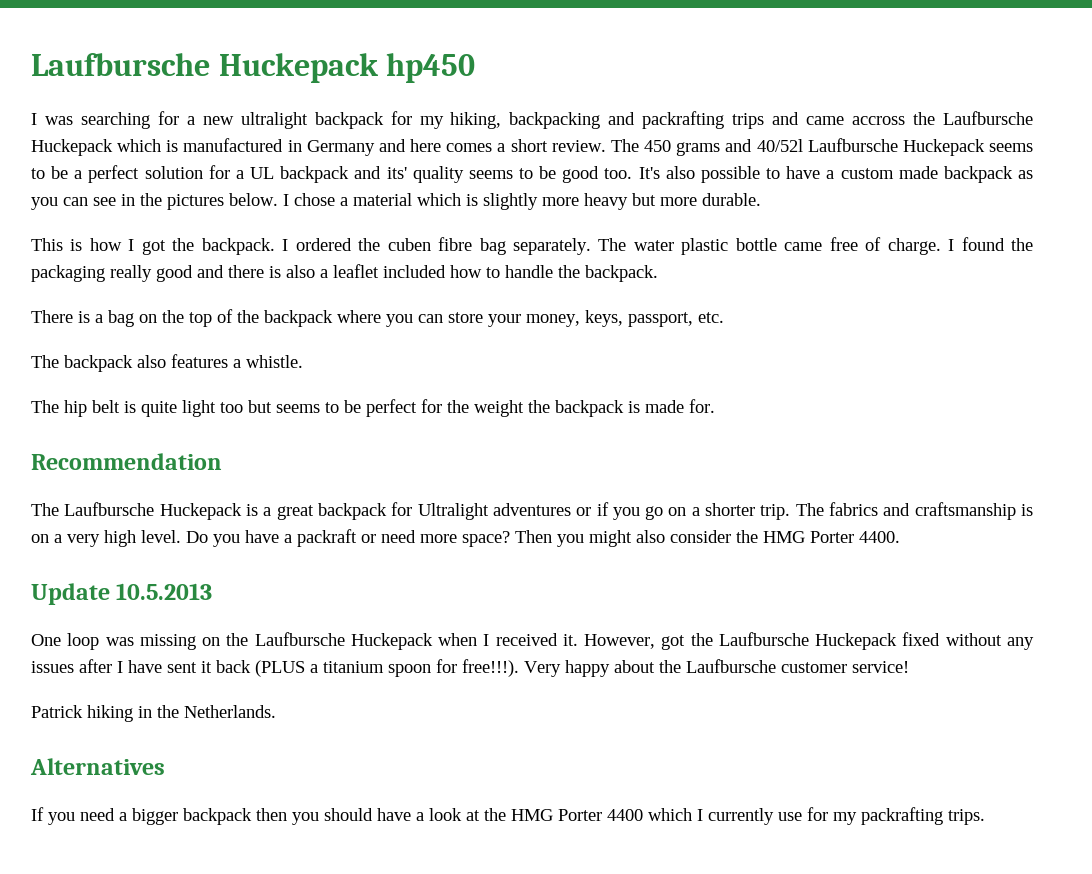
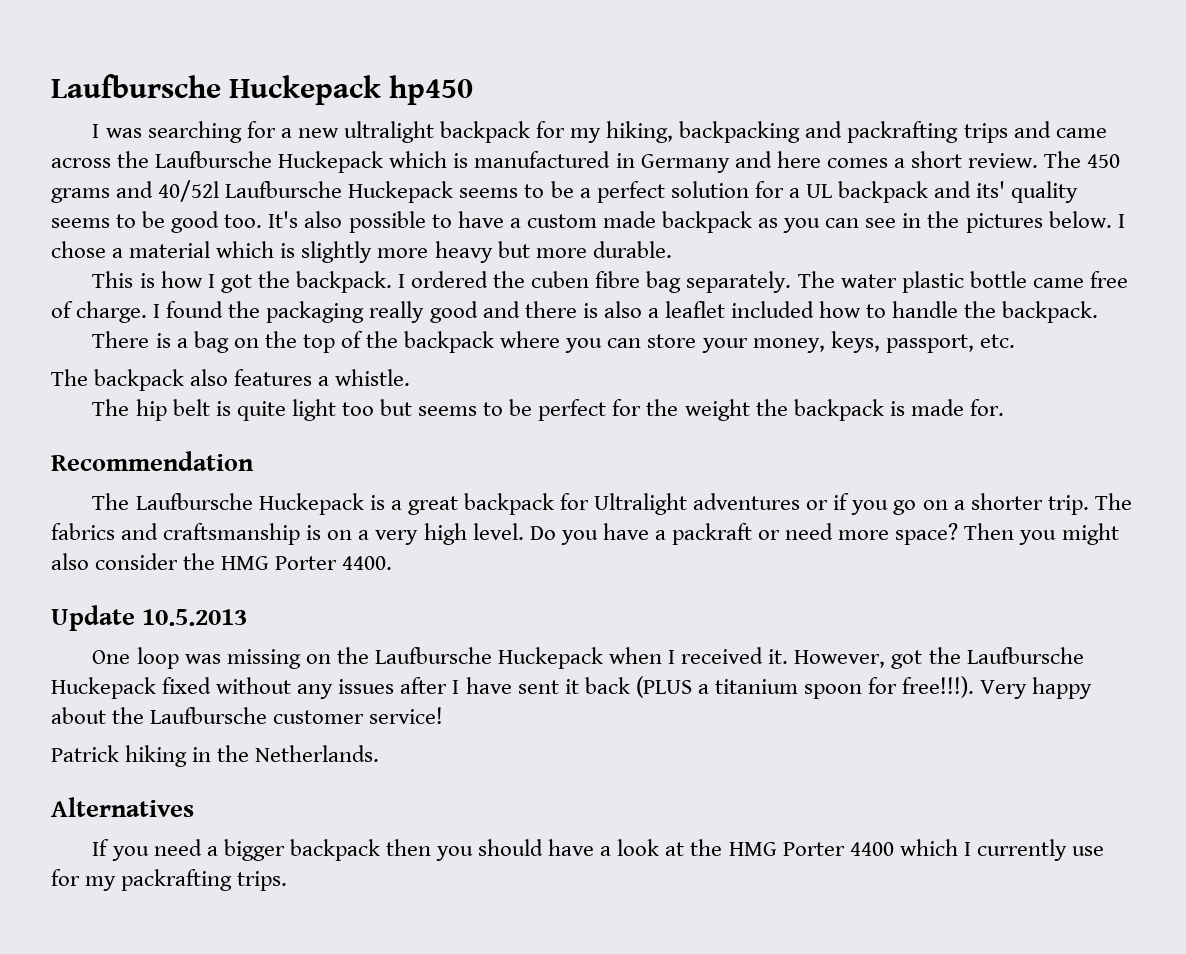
- I was searching for a new ultralight backpack for my hiking, backpacking and packrafting trips and came accross the Laufbursche Huckepack which is manufactured in Germany and here comes a short review.
+ I was searching for a new ultralight backpack for my hiking, backpacking and packrafting trips and came across the Laufbursche Huckepack which is manufactured in Germany and here comes a short review.

